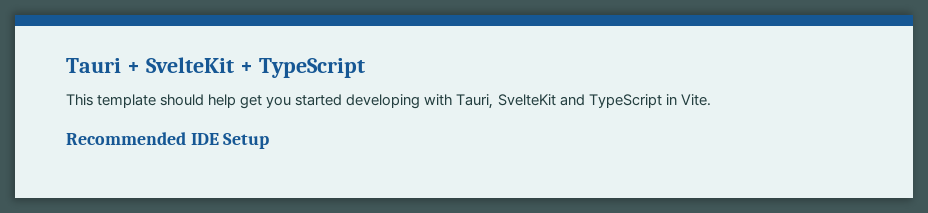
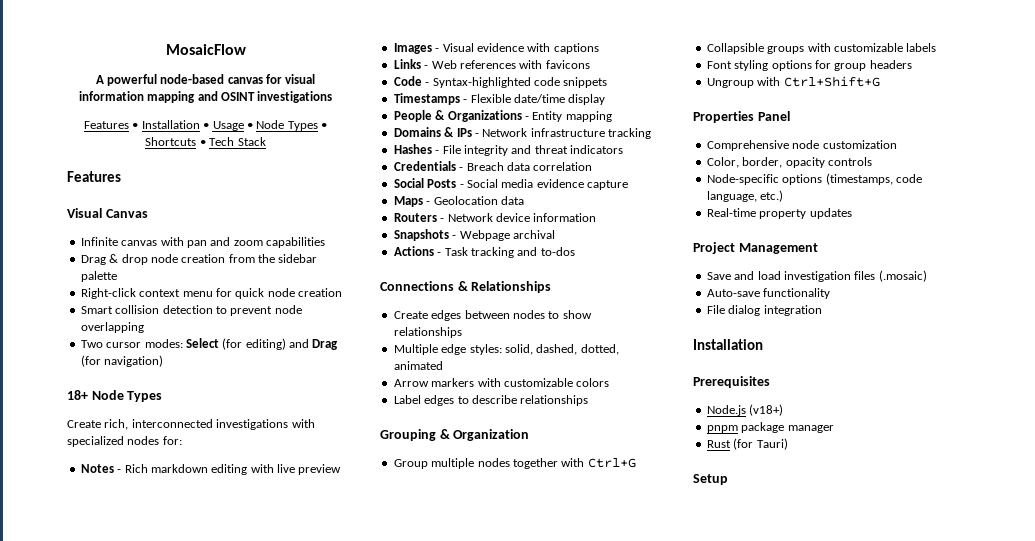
- Tauri + SvelteKit + TypeScript
- This template should help get you started developing with Tauri, SvelteKit and TypeScript in Vite.
- Recommended IDE Setup
+ MosaicFlow
+ A powerful node-based canvas for visual information mapping and OSINT investigations
+ Features • Installation • Usage • Node Types • Shortcuts • Tech Stack
+ Features
+ Visual Canvas
+ Infinite canvas with pan and zoom capabilities
+ Drag & drop node creation from the sidebar palette
+ Right-click context menu for quick node creation
+ Smart collision detection to prevent node overlapping
+ Two cursor modes: Select (for editing) and Drag (for navigation)
+ 18+ Node Types
+ Create rich, interconnected investigations with specialized nodes for:
+ Notes - Rich markdown editing with live preview
+ Images - Visual evidence with captions
+ Links - Web references with favicons
+ Code - Syntax-highlighted code snippets
+ Timestamps - Flexible date/time display
+ People & Organizations - Entity mapping
+ Domains & IPs - Network infrastructure tracking
+ Hashes - File integrity and threat indicators
+ Credentials - Breach data correlation
+ Social Posts - Social media evidence capture
+ Maps - Geolocation data
+ Routers - Network device information
+ Snapshots - Webpage archival
+ Actions - Task tracking and to-dos
+ Connections & Relationships
+ Create edges between nodes to show relationships
+ Multiple edge styles: solid, dashed, dotted, animated
+ Arrow markers with customizable colors
+ Label edges to describe relationships
+ Grouping & Organization
+ Group multiple nodes together with Ctrl+G
+ Collapsible groups with customizable labels
+ Font styling options for group headers
+ Ungroup with Ctrl+Shift+G
+ Properties Panel
+ Comprehensive node customization
+ Color, border, opacity controls
+ Node-specific options (timestamps, code language, etc.)
+ Real-time property updates
+ Project Management
+ Save and load investigation files (.mosaic)
+ Auto-save functionality
+ File dialog integration
+ Installation
+ Prerequisites
+ Node.js (v18+)
+ pnpm package manager
+ Rust (for Tauri)
+ Setup

